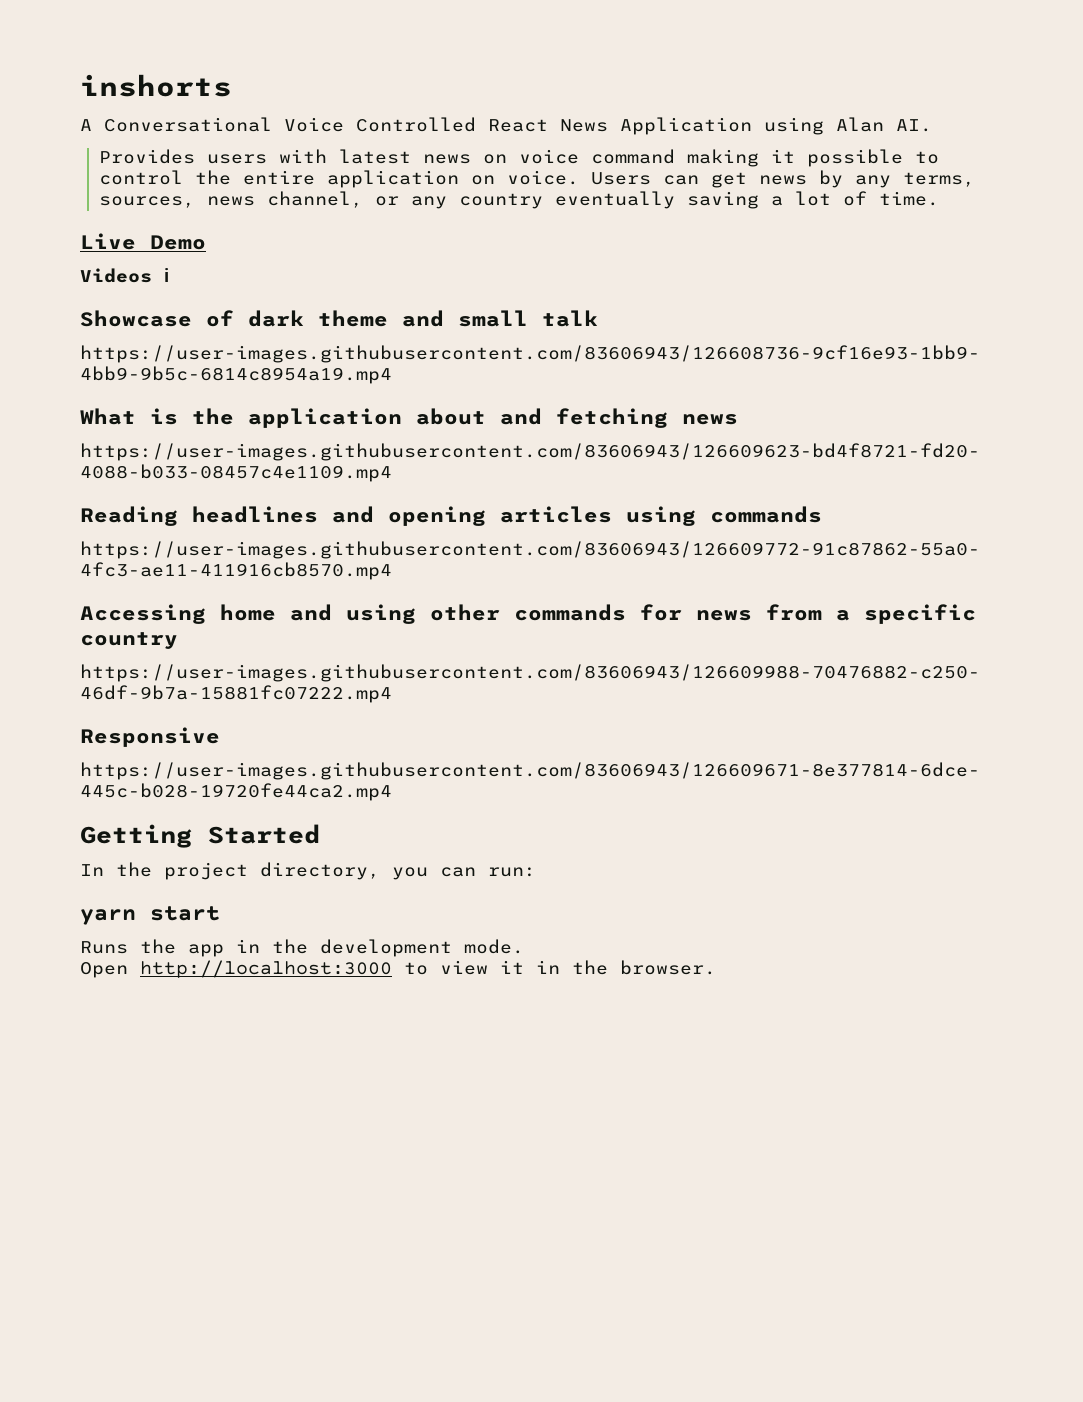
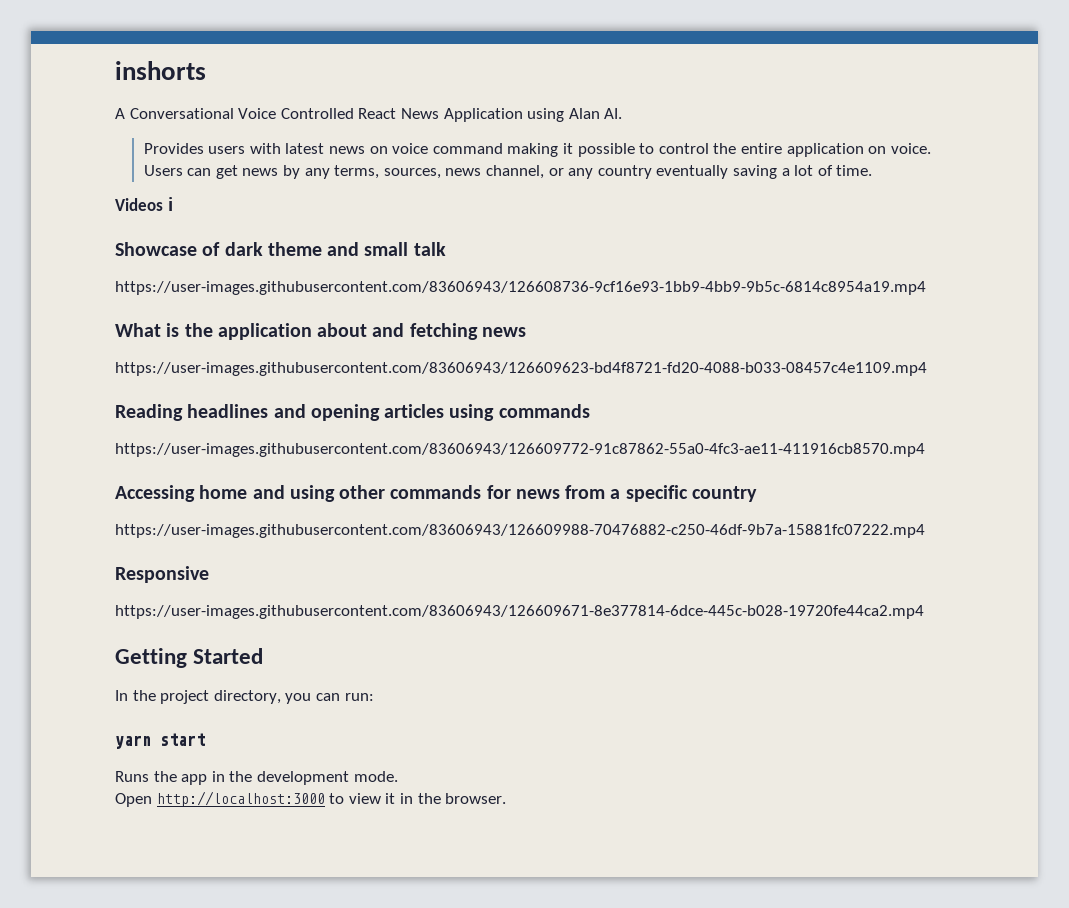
- Live Demo

